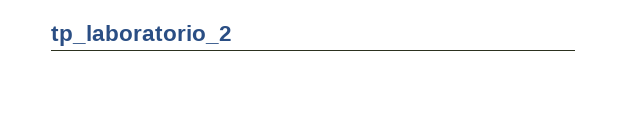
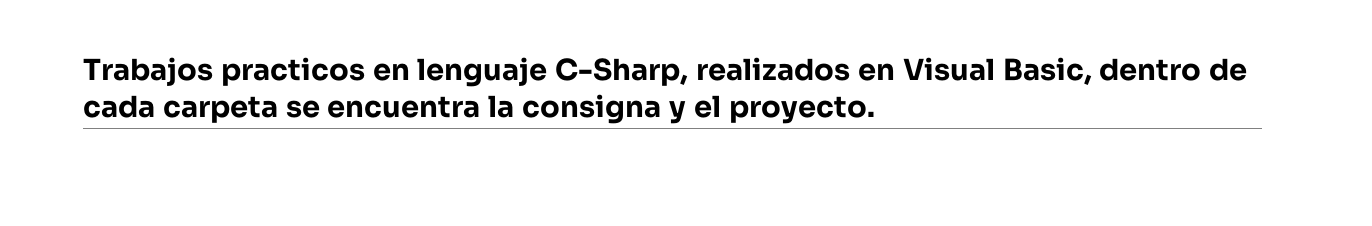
- tp_laboratorio_2
+ Trabajos practicos en lenguaje C-Sharp, realizados en Visual Basic, dentro de cada carpeta se encuentra la consigna y el proyecto.

